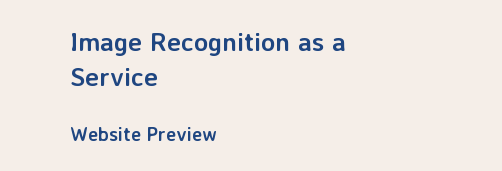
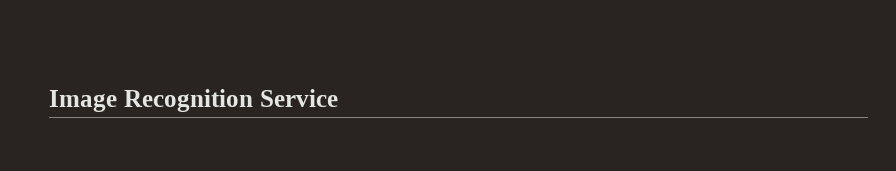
- Image Recognition as a Service
+ Image Recognition Service
- Website Preview

